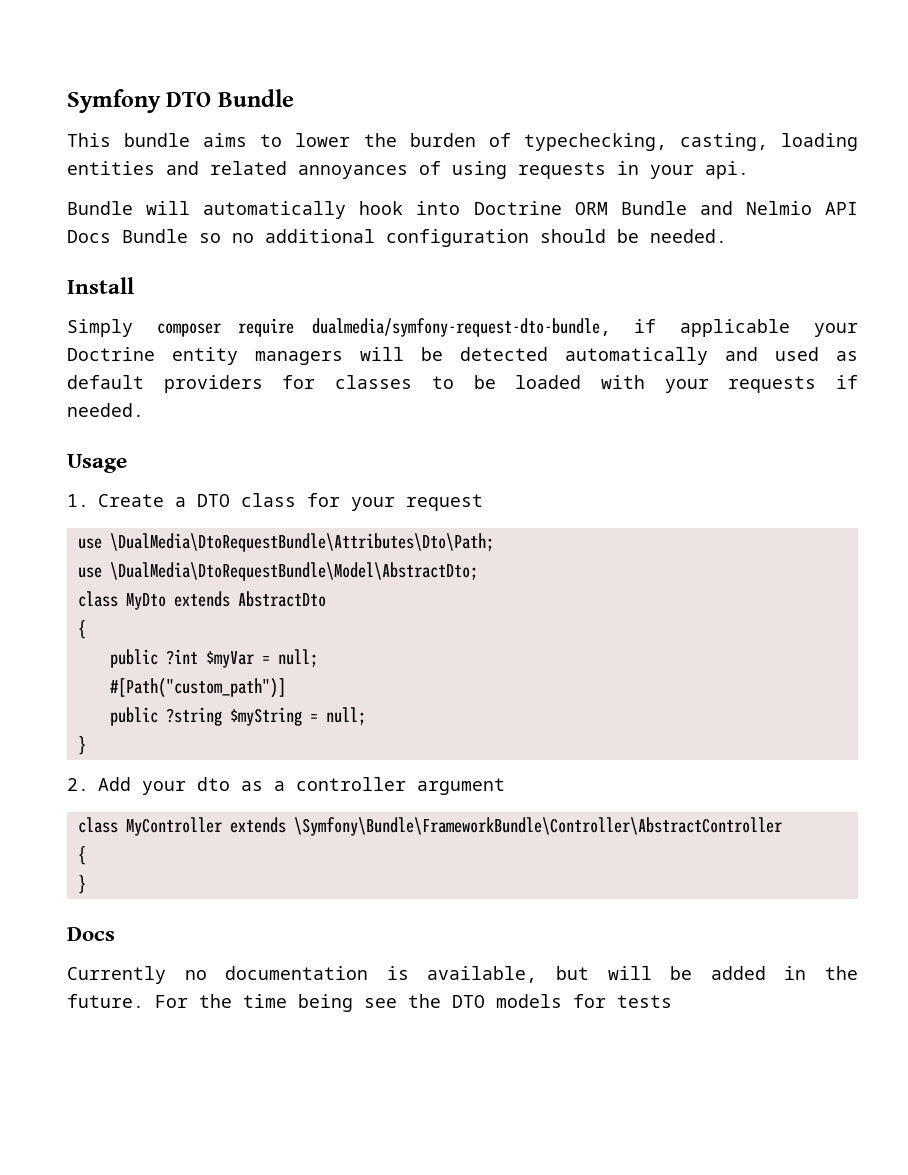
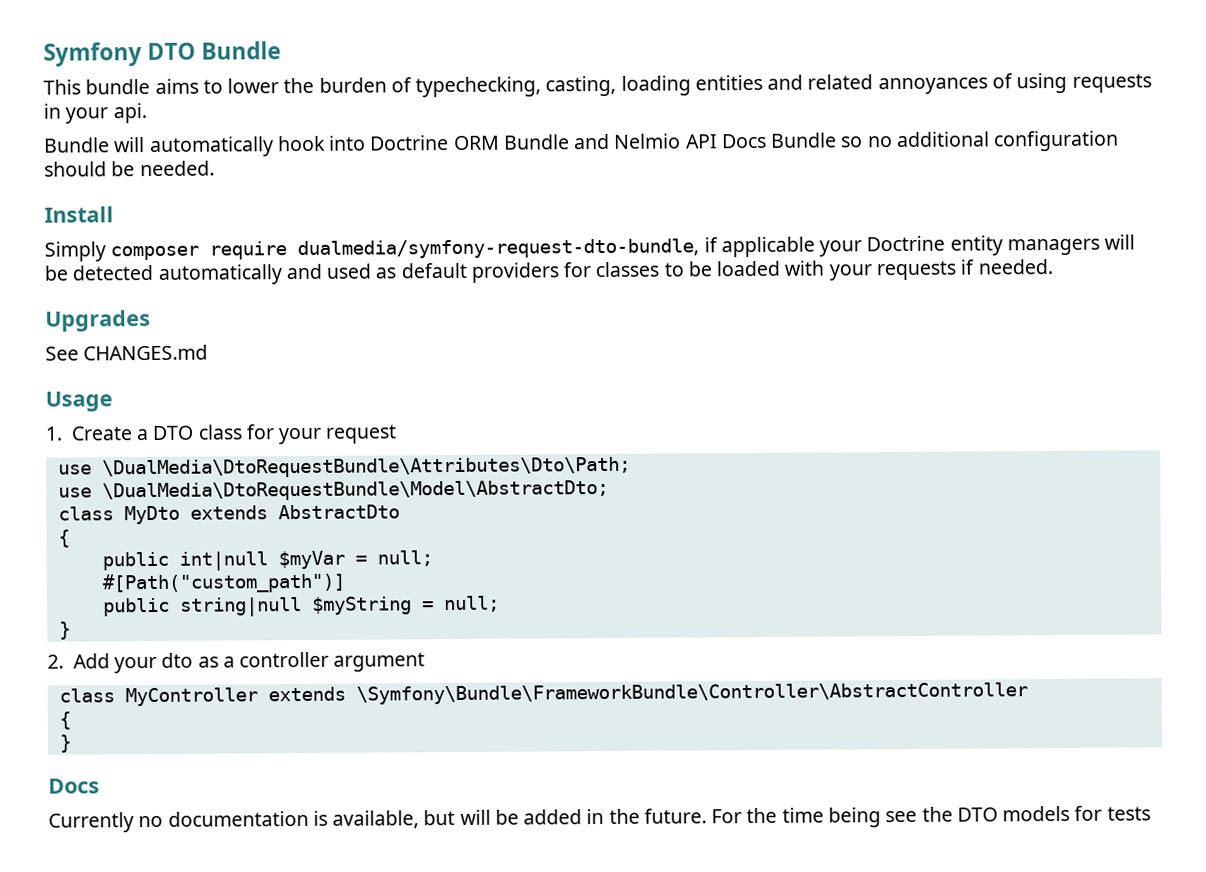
+ Upgrades
+ See CHANGES.md
- public ?int $myVar = null;
+ public int|null $myVar = null;
- public ?string $myString = null;
+ public string|null $myString = null;

